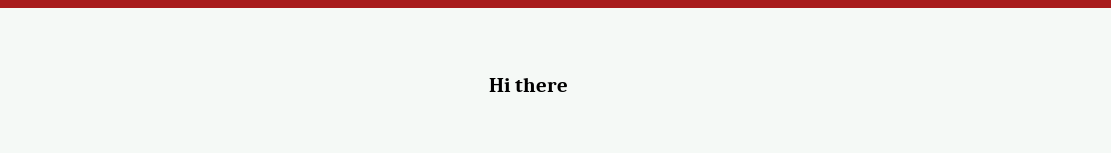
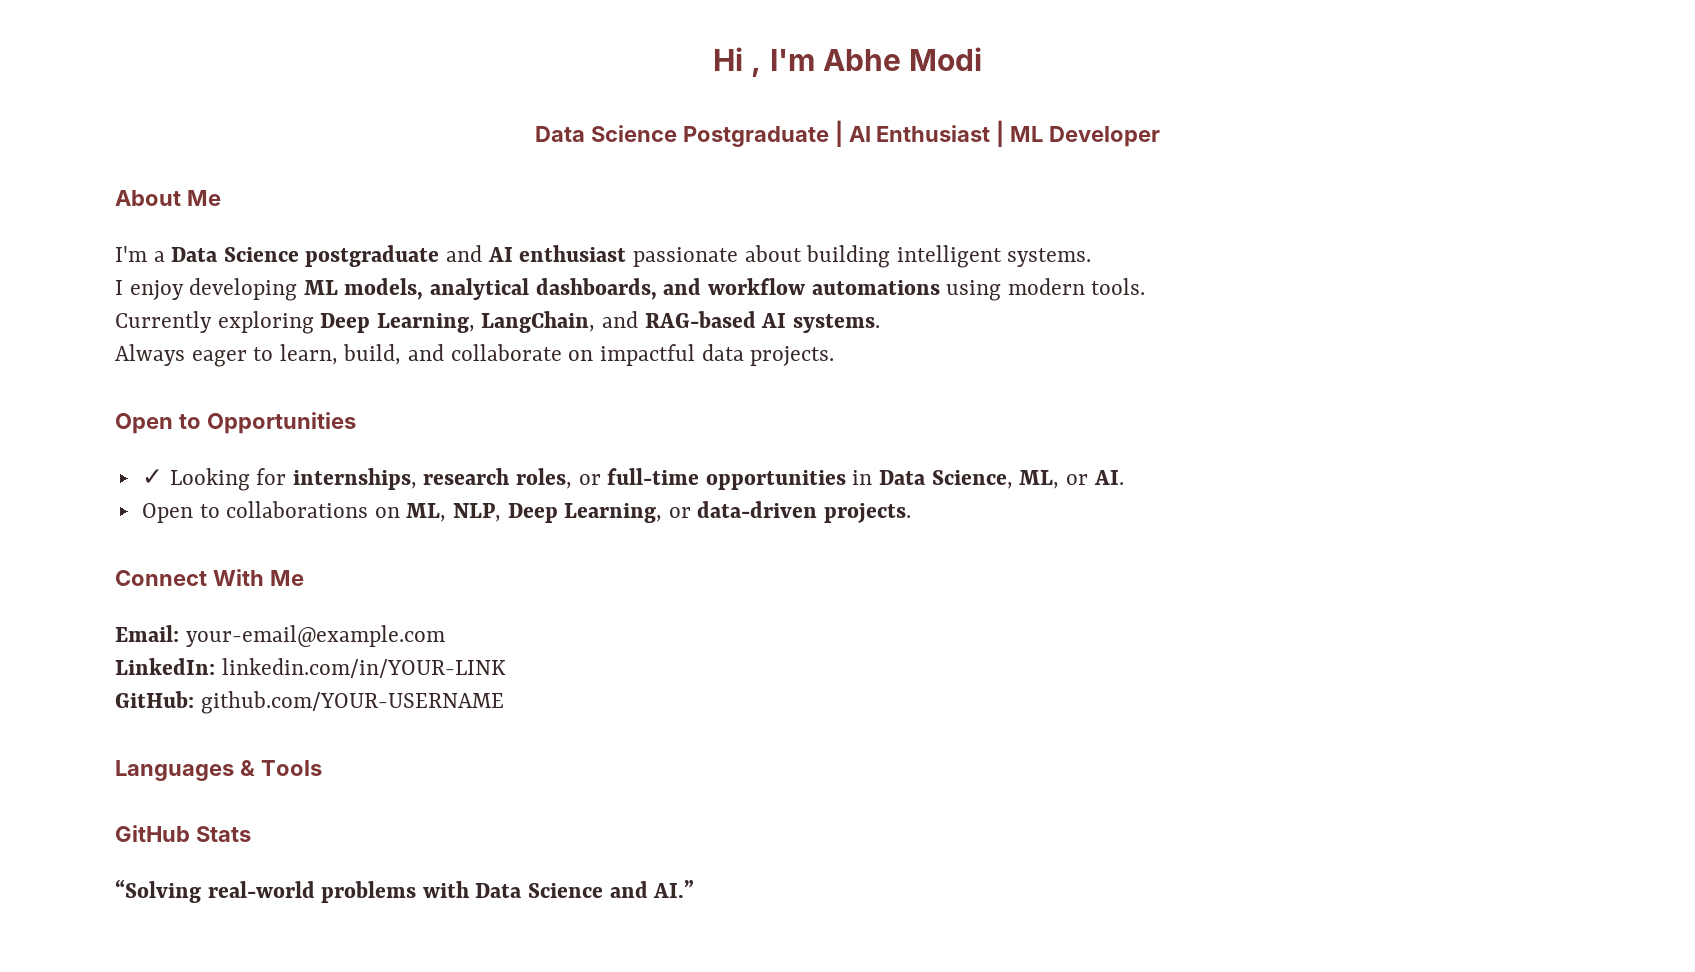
- Hi there
+ Hi , I'm Abhe Modi
+ Data Science Postgraduate | AI Enthusiast | ML Developer
+ About Me
+ I'm a Data Science postgraduate and AI enthusiast passionate about building intelligent systems.
+ I enjoy developing ML models, analytical dashboards, and workflow automations using modern tools.
+ Currently exploring Deep Learning, LangChain, and RAG-based AI systems.
+ Always eager to learn, build, and collaborate on impactful data projects.
+ Open to Opportunities
+ ✓ Looking for internships, research roles, or full-time opportunities in Data Science, ML, or AI.
+ Open to collaborations on ML, NLP, Deep Learning, or data-driven projects.
+ Connect With Me
+ Email: your-email@example.com
+ LinkedIn: linkedin.com/in/YOUR-LINK
+ GitHub: github.com/YOUR-USERNAME
+ Languages & Tools
+ GitHub Stats
+ “Solving real-world problems with Data Science and AI.”

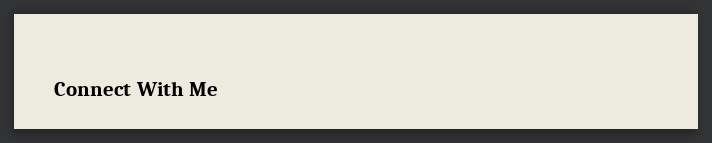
- Hi , I'm Abhe Modi
- Data Science Postgraduate | AI Enthusiast | ML Developer
- About Me
- I'm a Data Science postgraduate and AI enthusiast passionate about building intelligent systems.
- I enjoy developing ML models, analytical dashboards, and workflow automations using modern tools.
- Currently exploring Deep Learning, LangChain, and RAG-based AI systems.
- Always eager to learn, build, and collaborate on impactful data projects.
- Open to Opportunities
- ✓ Looking for internships, research roles, or full-time opportunities in Data Science, ML, or AI.
- Open to collaborations on ML, NLP, Deep Learning, or data-driven projects.
  Connect With Me
- Email: your-email@example.com
- LinkedIn: linkedin.com/in/YOUR-LINK
- GitHub: github.com/YOUR-USERNAME
- Languages & Tools
- GitHub Stats
- “Solving real-world problems with Data Science and AI.”

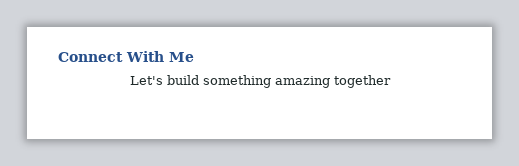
+ Let's build something amazing together

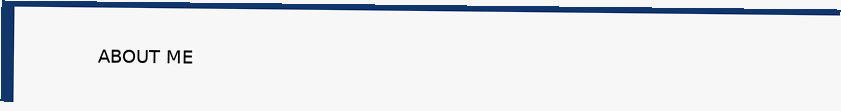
- Connect With Me
- Let's build something amazing together
+ ABOUT ME

